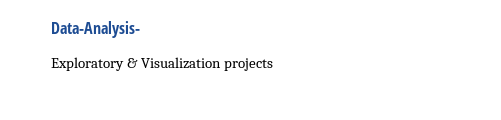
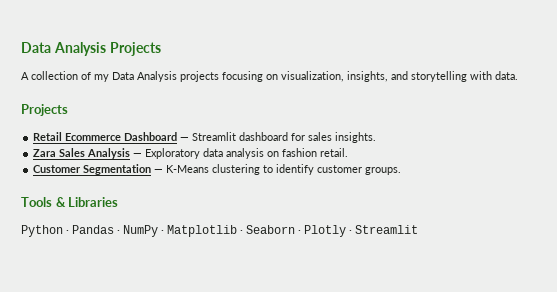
- Data-Analysis-
- Exploratory & Visualization projects
+ Data Analysis Projects
+ A collection of my Data Analysis projects focusing on visualization, insights, and storytelling with data.
+ Projects
+ Retail Ecommerce Dashboard — Streamlit dashboard for sales insights.
+ Zara Sales Analysis — Exploratory data analysis on fashion retail.
+ Customer Segmentation — K-Means clustering to identify customer groups.
+ Tools & Libraries
+ Python · Pandas · NumPy · Matplotlib · Seaborn · Plotly · Streamlit

